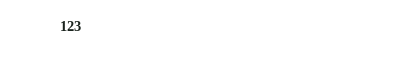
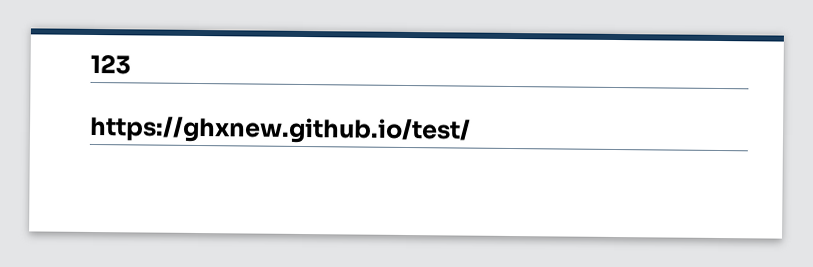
+ https://ghxnew.github.io/test/

